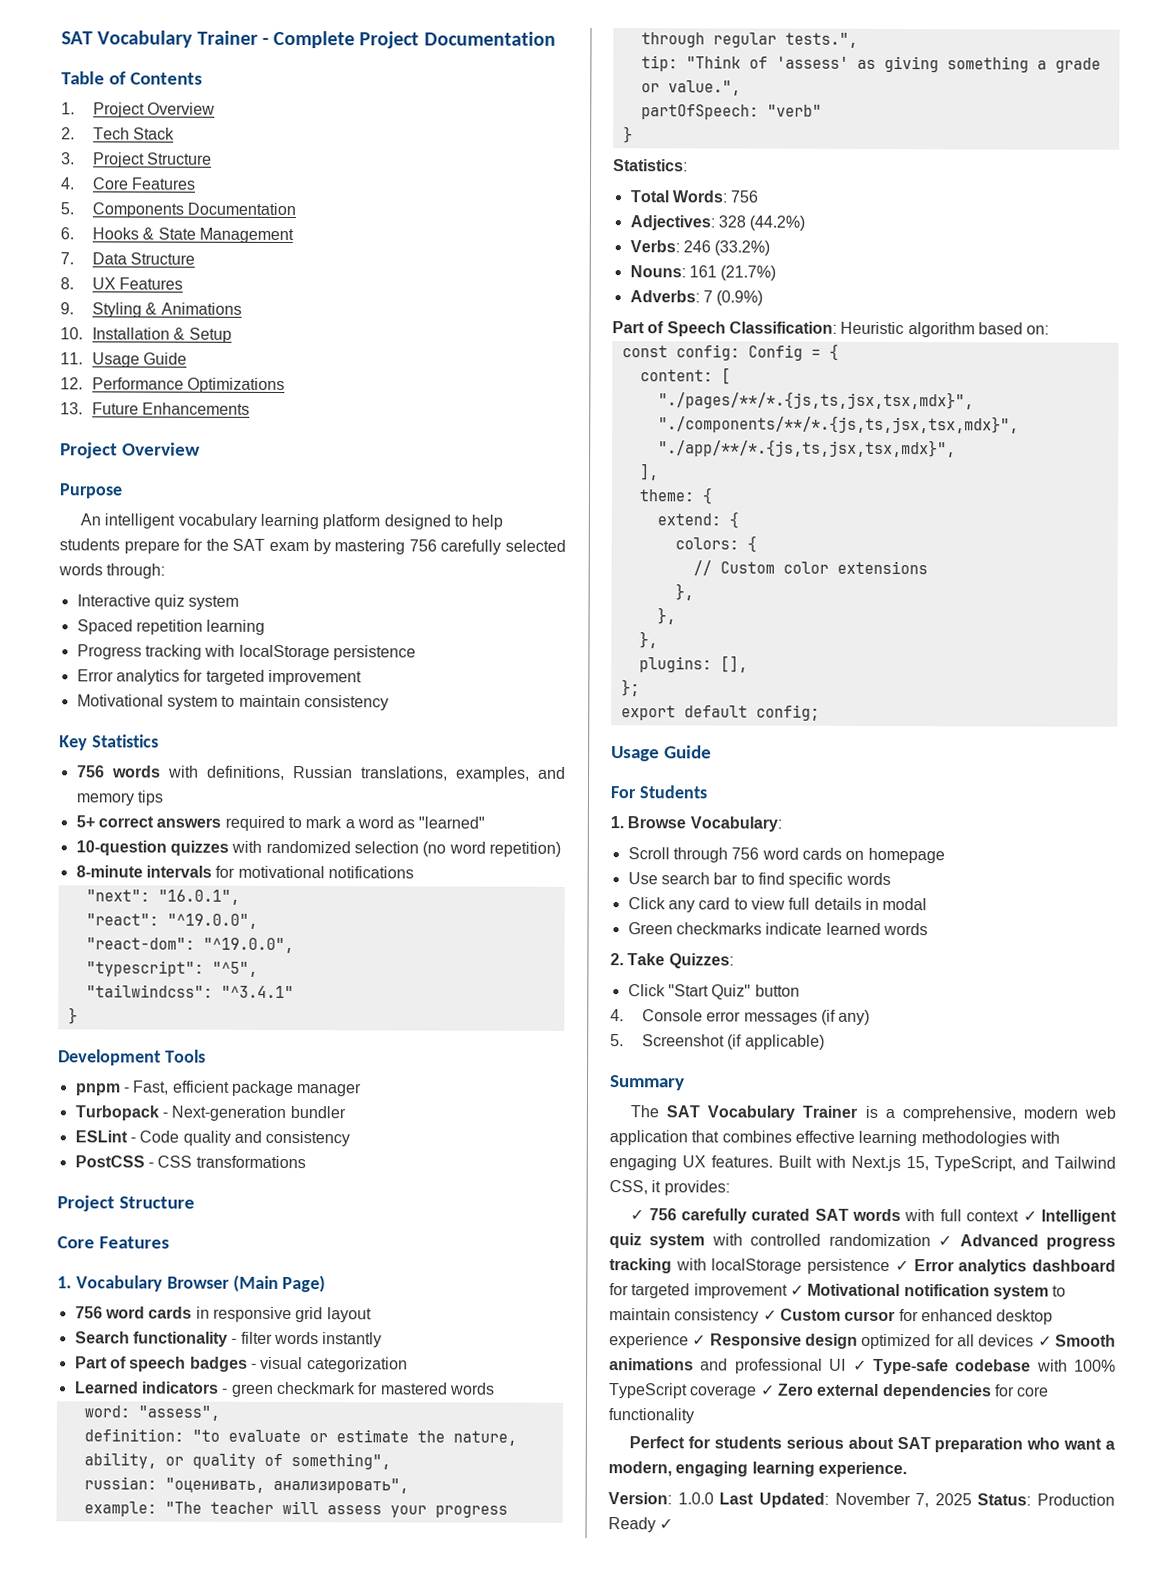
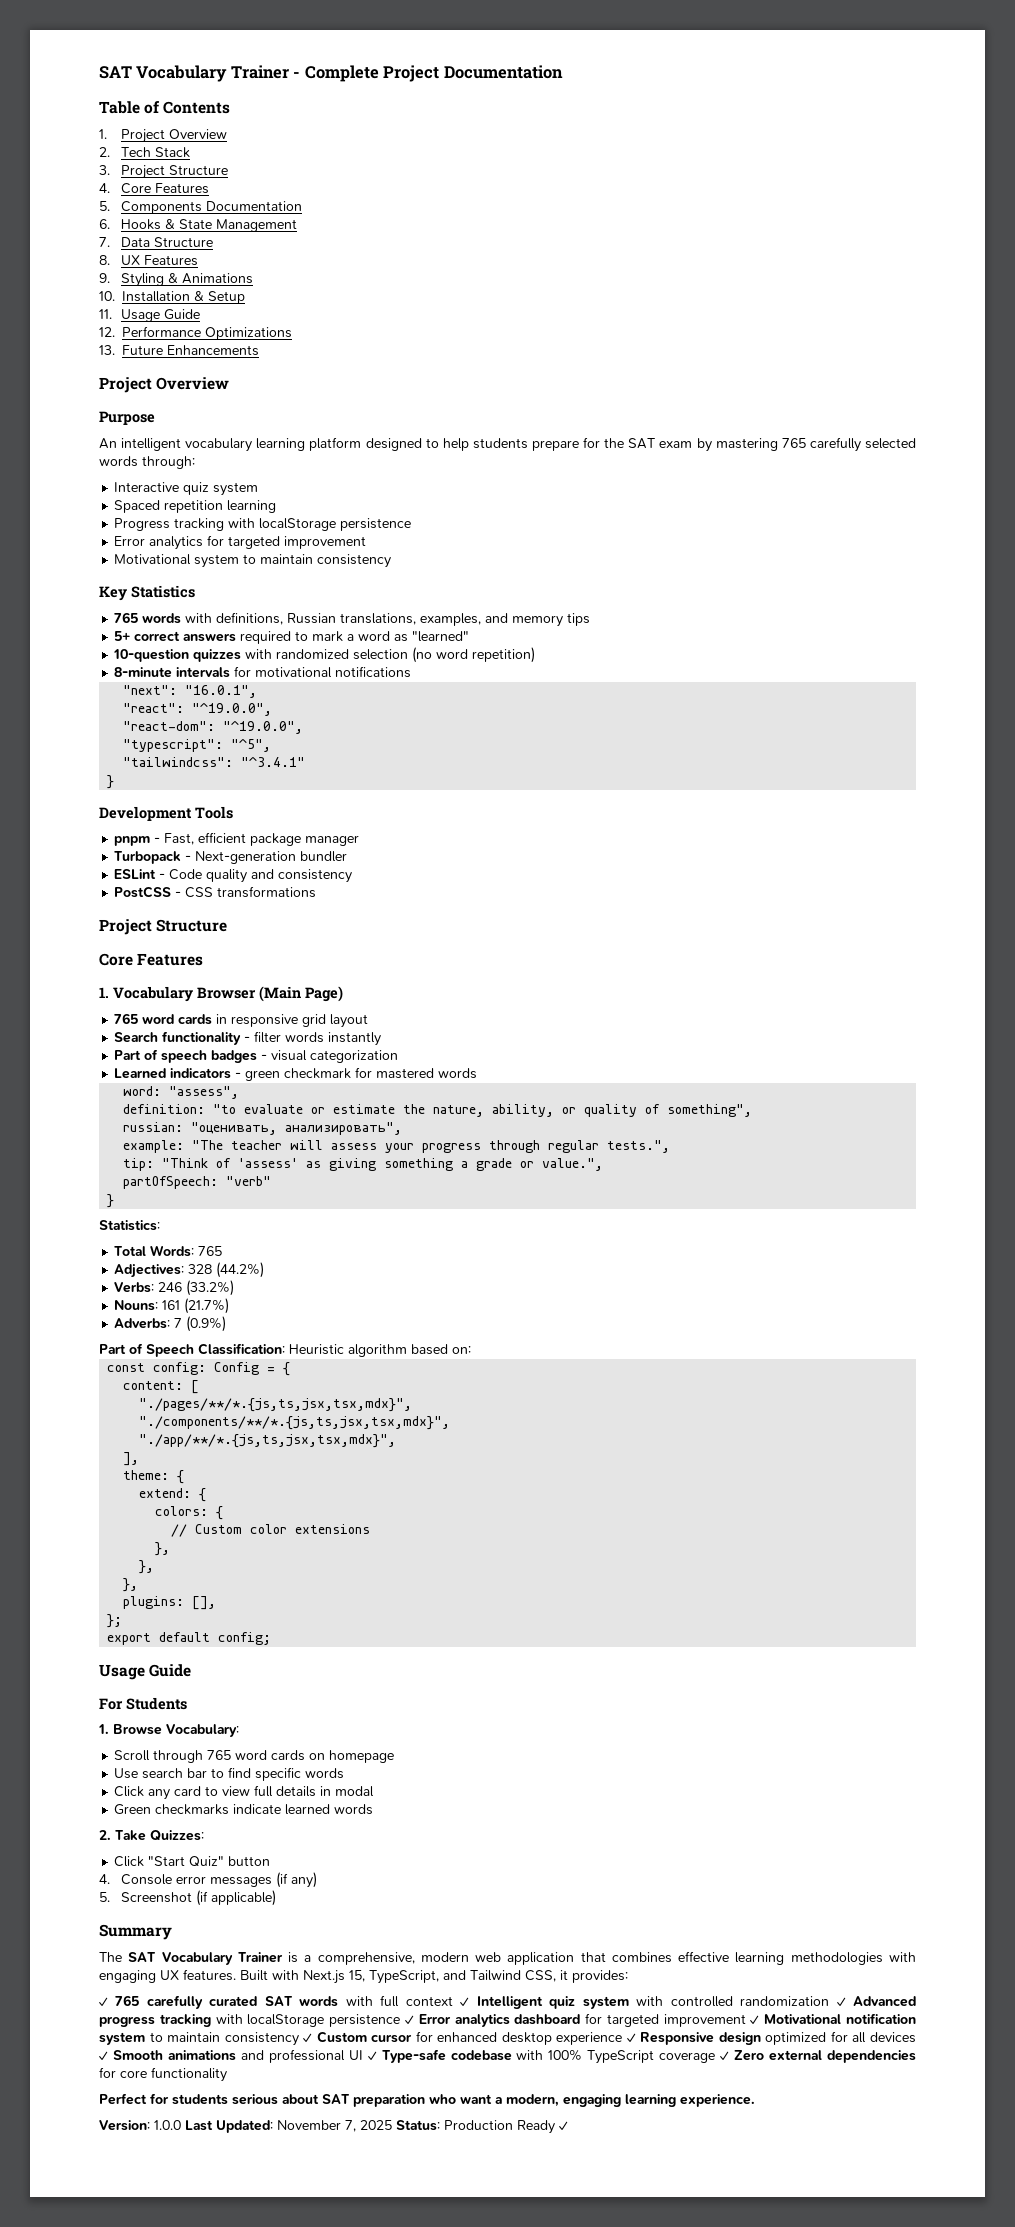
- An intelligent vocabulary learning platform designed to help students prepare for the SAT exam by mastering 756 carefully selected words through:
+ An intelligent vocabulary learning platform designed to help students prepare for the SAT exam by mastering 765 carefully selected words through:
- 756 words with definitions, Russian translations, examples, and memory tips
+ 765 words with definitions, Russian translations, examples, and memory tips
- 756 word cards in responsive grid layout
+ 765 word cards in responsive grid layout
- Total Words: 756
+ Total Words: 765
- Scroll through 756 word cards on homepage
+ Scroll through 765 word cards on homepage
- ✓ 756 carefully curated SAT words with full context ✓ Intelligent quiz system with controlled randomization ✓ Advanced progress tracking with localStorage persistence ✓ Error analytics dashboard for targeted improvement ✓ Motivational notification system to maintain consistency ✓ Custom cursor for enhanced desktop experience ✓ Responsive design optimized for all devices ✓ Smooth animations and professional UI ✓ Type-safe codebase with 100% TypeScript coverage ✓ Zero external dependencies for core functionality
+ ✓ 765 carefully curated SAT words with full context ✓ Intelligent quiz system with controlled randomization ✓ Advanced progress tracking with localStorage persistence ✓ Error analytics dashboard for targeted improvement ✓ Motivational notification system to maintain consistency ✓ Custom cursor for enhanced desktop experience ✓ Responsive design optimized for all devices ✓ Smooth animations and professional UI ✓ Type-safe codebase with 100% TypeScript coverage ✓ Zero external dependencies for core functionality

